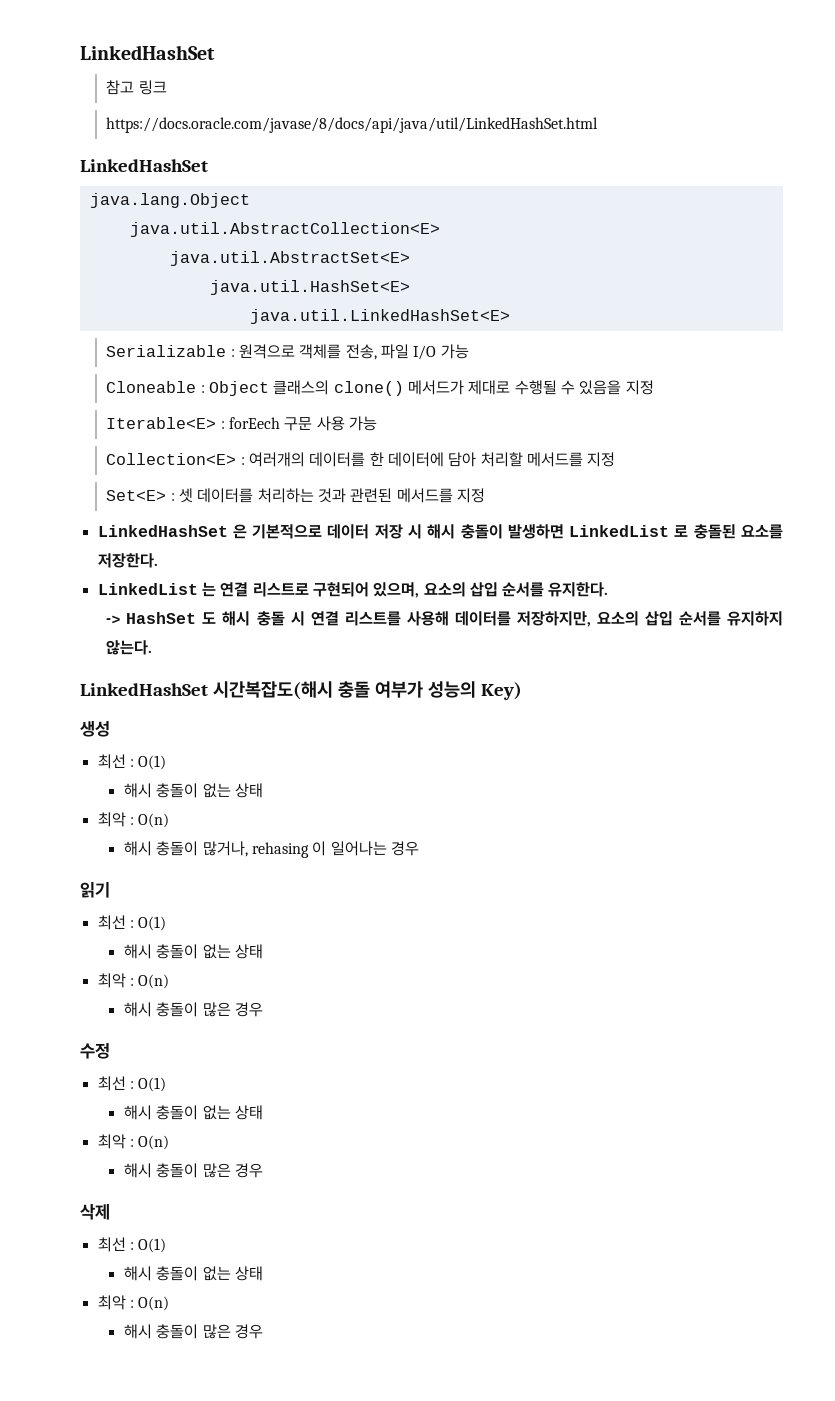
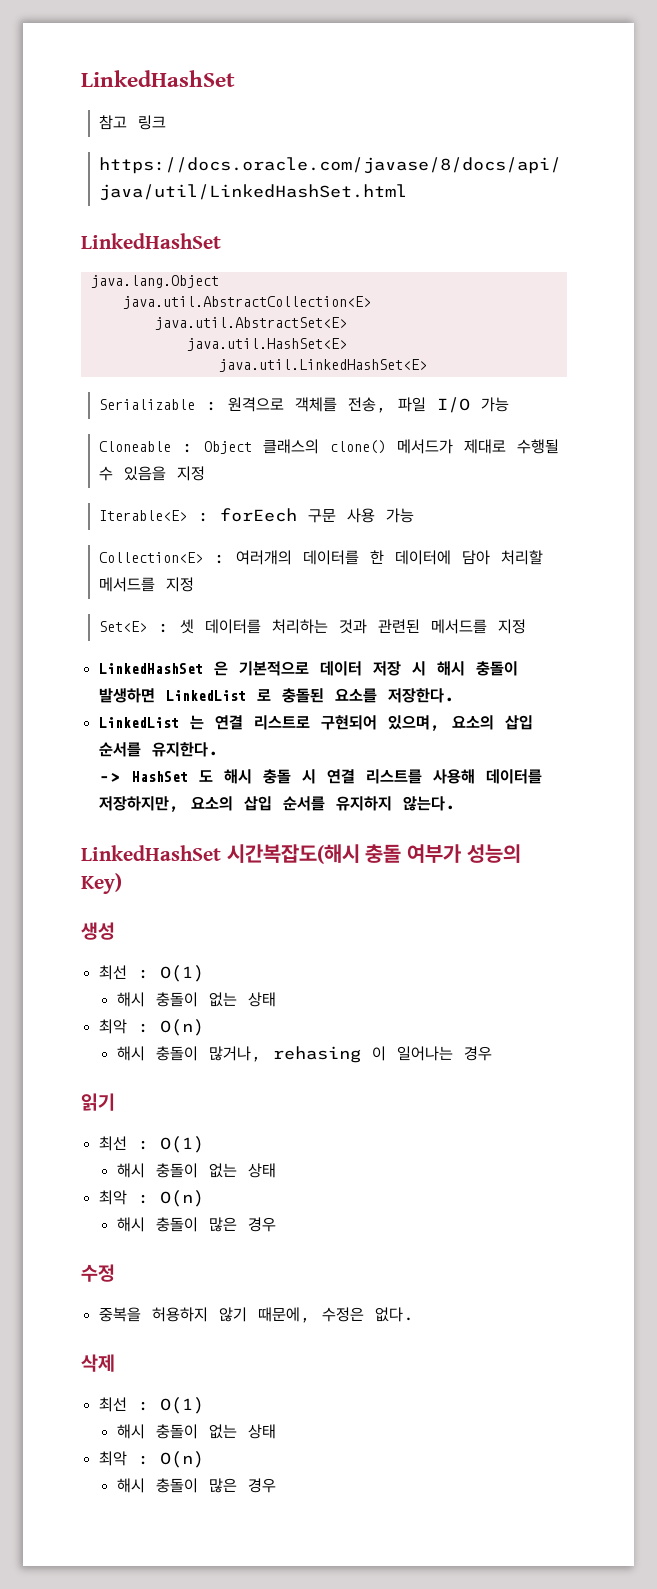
  수정
- 최선 : O(1)
- 해시 충돌이 없는 상태
- 최악 : O(n)
- 해시 충돌이 많은 경우
+ 중복을 허용하지 않기 때문에, 수정은 없다.

